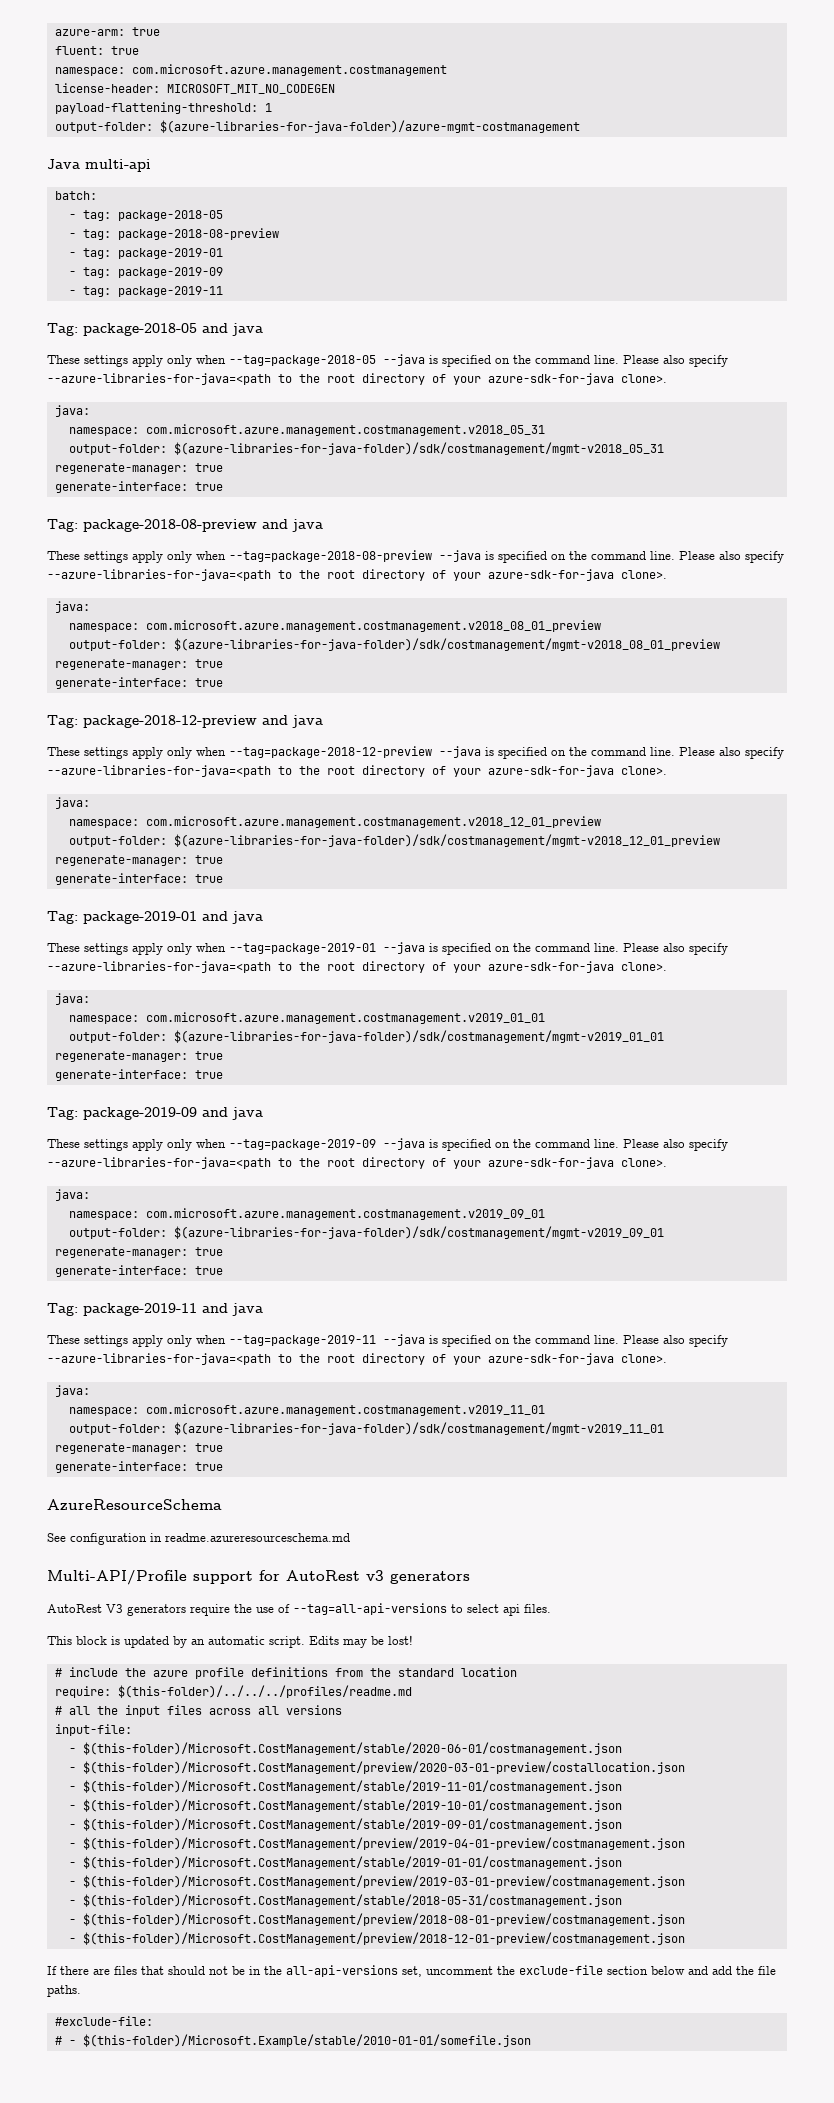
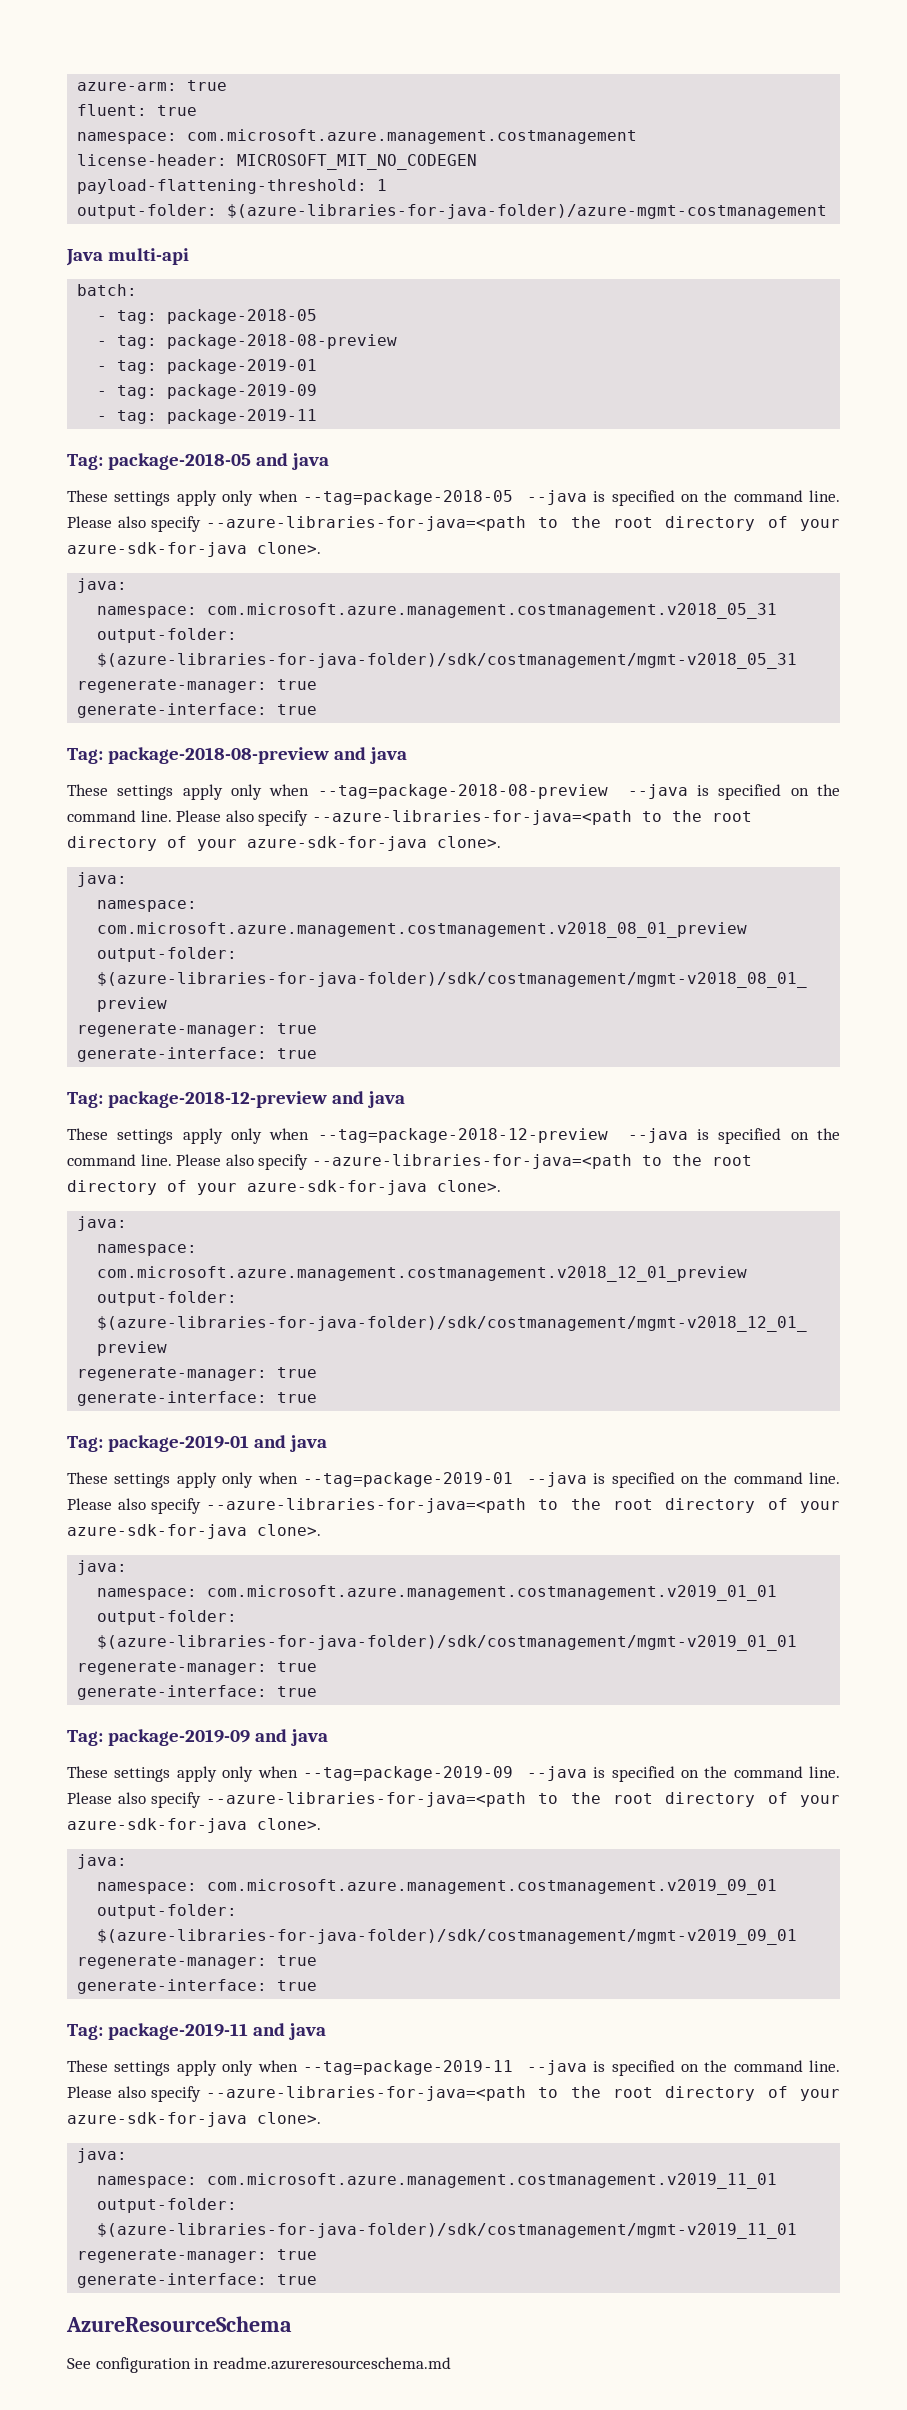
- Multi-API/Profile support for AutoRest v3 generators
- AutoRest V3 generators require the use of --tag=all-api-versions to select api files.
- This block is updated by an automatic script. Edits may be lost!
- # include the azure profile definitions from the standard location
- require: $(this-folder)/../../../profiles/readme.md
- # all the input files across all versions
- input-file:
- - $(this-folder)/Microsoft.CostManagement/stable/2020-06-01/costmanagement.json
- - $(this-folder)/Microsoft.CostManagement/preview/2020-03-01-preview/costallocation.json
- - $(this-folder)/Microsoft.CostManagement/stable/2019-11-01/costmanagement.json
- - $(this-folder)/Microsoft.CostManagement/stable/2019-10-01/costmanagement.json
- - $(this-folder)/Microsoft.CostManagement/stable/2019-09-01/costmanagement.json
- - $(this-folder)/Microsoft.CostManagement/preview/2019-04-01-preview/costmanagement.json
- - $(this-folder)/Microsoft.CostManagement/stable/2019-01-01/costmanagement.json
- - $(this-folder)/Microsoft.CostManagement/preview/2019-03-01-preview/costmanagement.json
- - $(this-folder)/Microsoft.CostManagement/stable/2018-05-31/costmanagement.json
- - $(this-folder)/Microsoft.CostManagement/preview/2018-08-01-preview/costmanagement.json
- - $(this-folder)/Microsoft.CostManagement/preview/2018-12-01-preview/costmanagement.json
- If there are files that should not be in the all-api-versions set, uncomment the exclude-file section below and add the file paths.
- #exclude-file:
- # - $(this-folder)/Microsoft.Example/stable/2010-01-01/somefile.json

